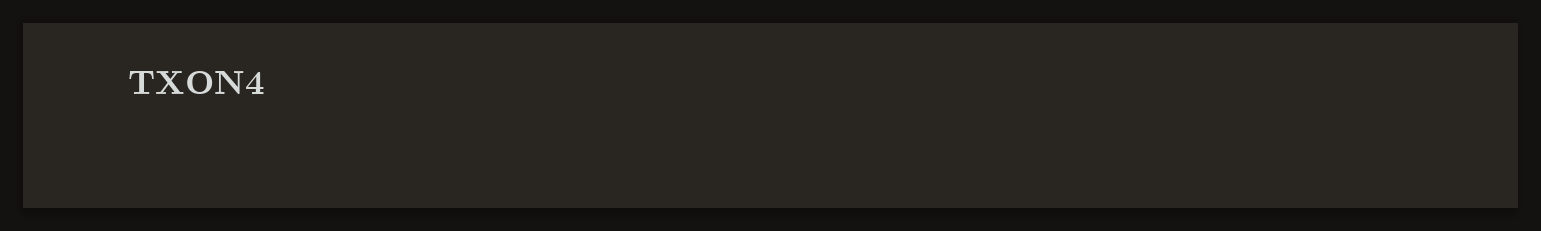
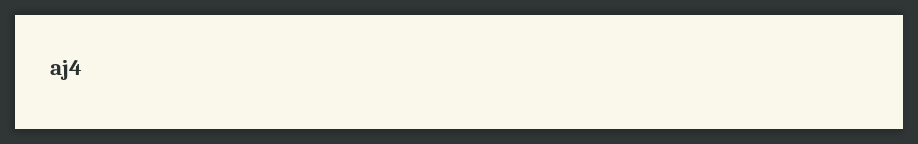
- TXON4
+ aj4

